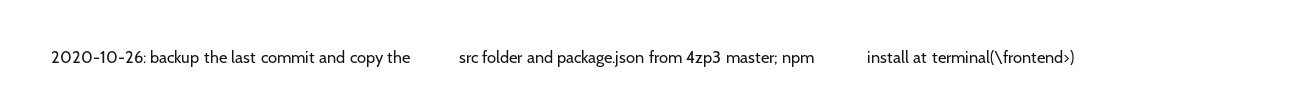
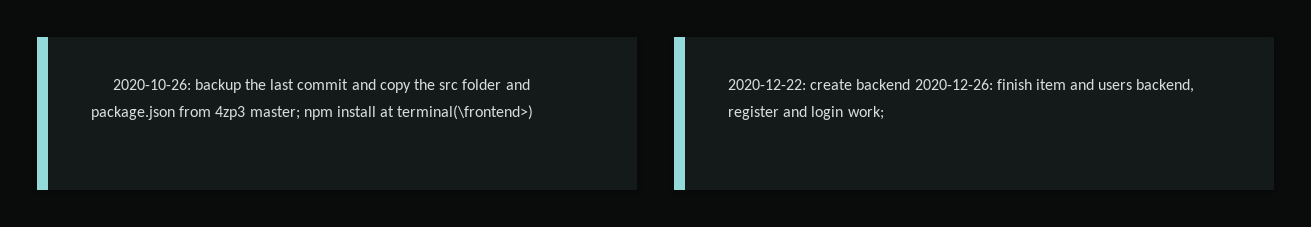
- 2020-10-26: backup the last commit and copy the src folder and package.json from 4zp3 master; npm install at terminal(\frontend>)
+ 2020-10-26: backup the last commit and copy the src folder and package.json from 4zp3 master; npm install at terminal(\frontend>) 2020-12-22: create backend 2020-12-26: finish item and users backend, register and login work;

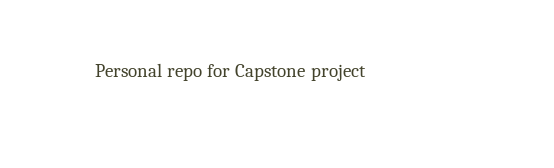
- 2020-10-26: backup the last commit and copy the src folder and package.json from 4zp3 master; npm install at terminal(\frontend>) 2020-12-22: create backend 2020-12-26: finish item and users backend, register and login work;
+ Personal repo for Capstone project

